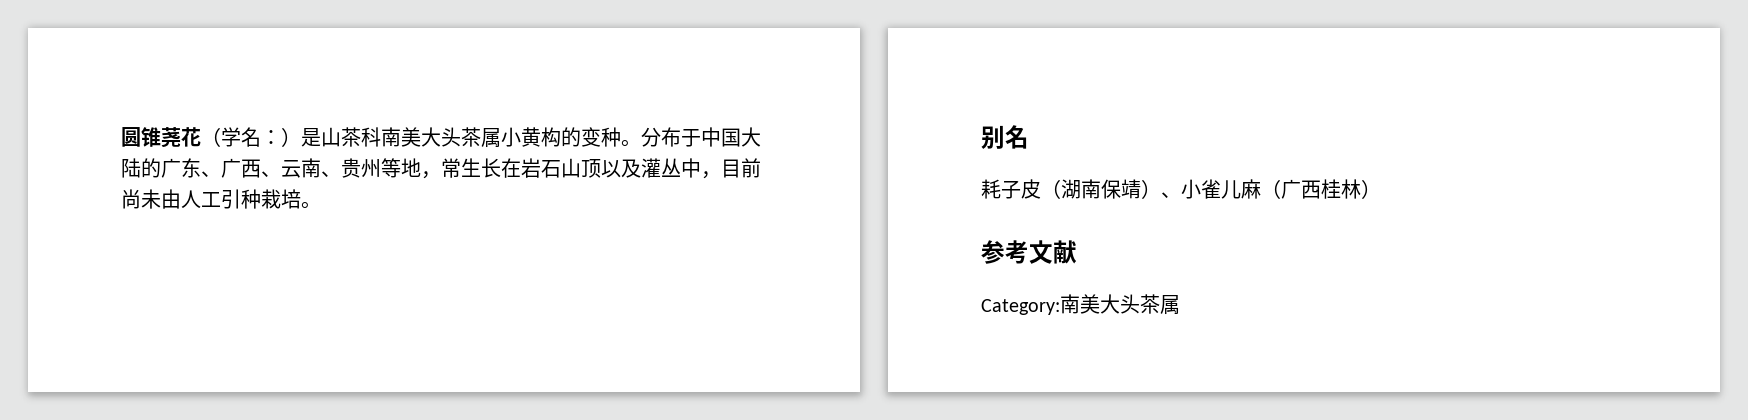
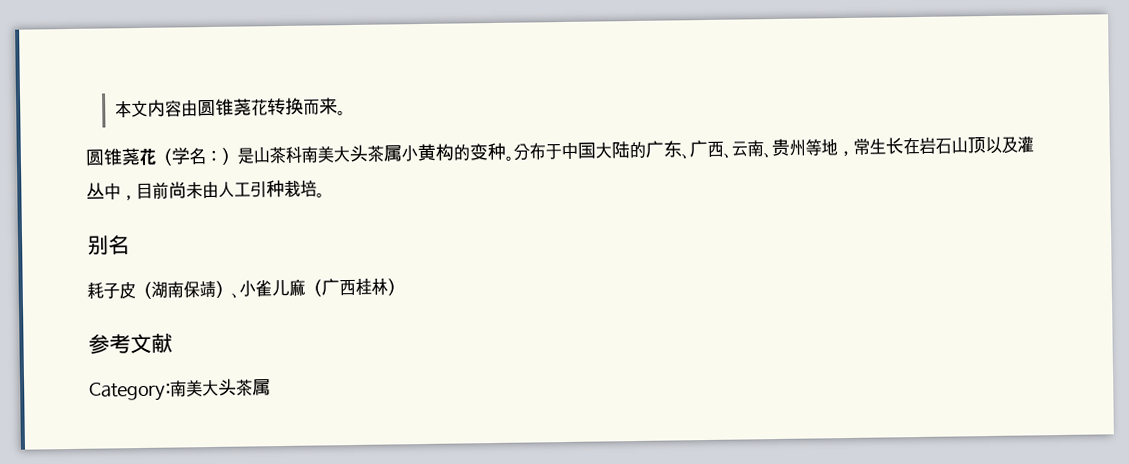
+ 本文内容由圆锥荛花转换而来。

